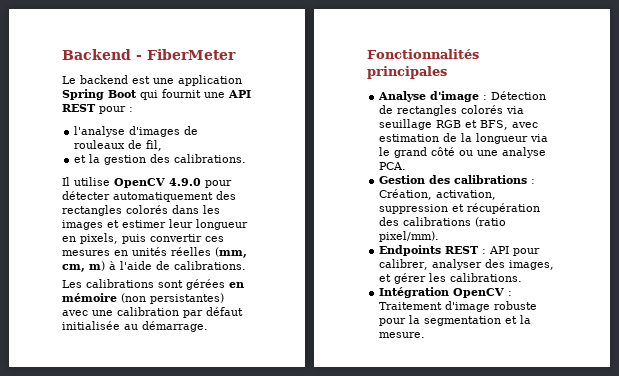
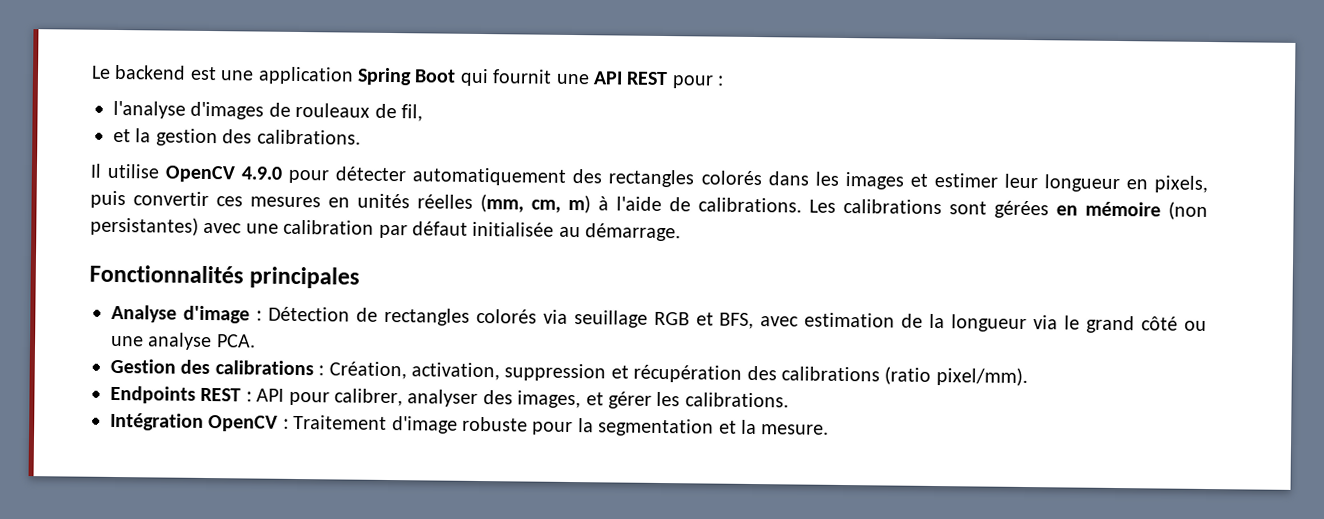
- Backend - FiberMeter
- Il utilise OpenCV 4.9.0 pour détecter automatiquement des rectangles colorés dans les images et estimer leur longueur en pixels, puis convertir ces mesures en unités réelles (mm, cm, m) à l'aide de calibrations.
- Les calibrations sont gérées en mémoire (non persistantes) avec une calibration par défaut initialisée au démarrage.
+ Il utilise OpenCV 4.9.0 pour détecter automatiquement des rectangles colorés dans les images et estimer leur longueur en pixels, puis convertir ces mesures en unités réelles (mm, cm, m) à l'aide de calibrations. Les calibrations sont gérées en mémoire (non persistantes) avec une calibration par défaut initialisée au démarrage.

